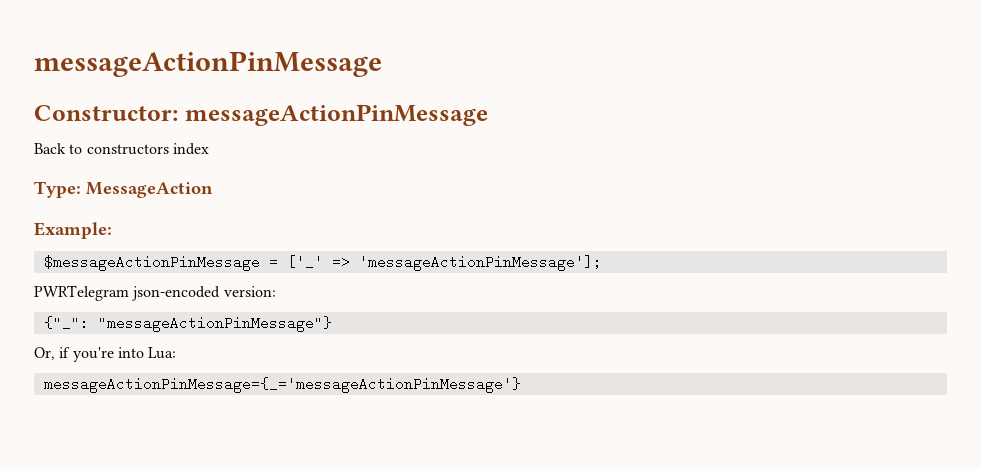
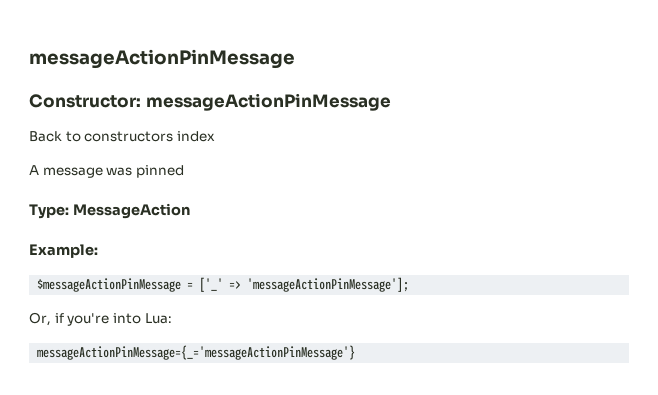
+ A message was pinned
- PWRTelegram json-encoded version:
- {"_": "messageActionPinMessage"}

